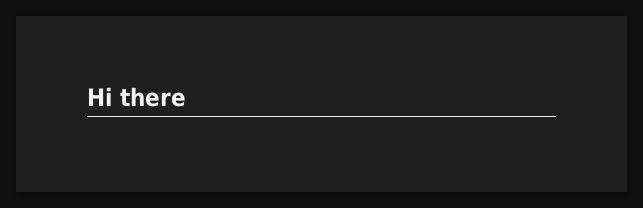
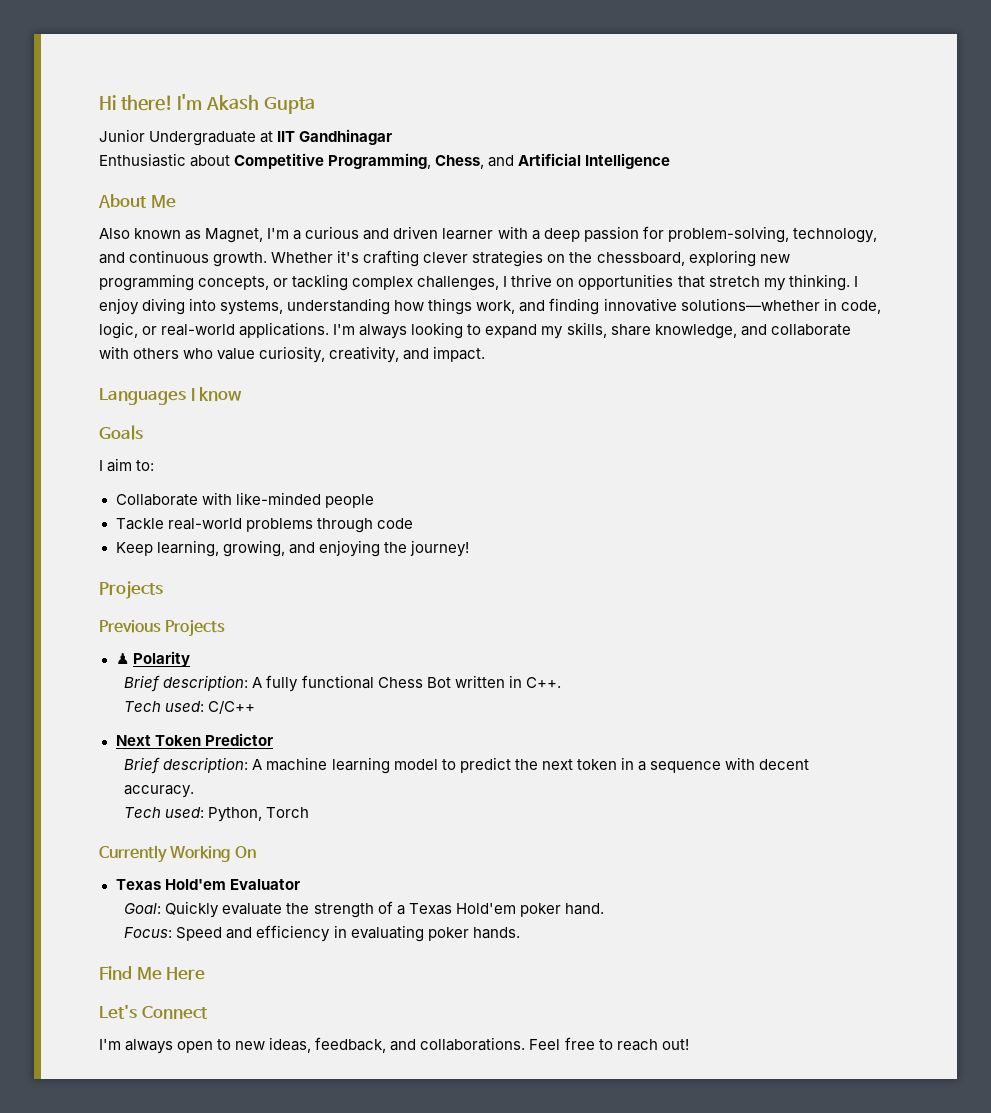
- Hi there
+ Hi there! I'm Akash Gupta
+ Junior Undergraduate at IIT Gandhinagar
+ Enthusiastic about Competitive Programming, Chess, and Artificial Intelligence
+ About Me
+ Also known as Magnet, I'm a curious and driven learner with a deep passion for problem-solving, technology, and continuous growth. Whether it's crafting clever strategies on the chessboard, exploring new programming concepts, or tackling complex challenges, I thrive on opportunities that stretch my thinking. I enjoy diving into systems, understanding how things work, and finding innovative solutions—whether in code, logic, or real-world applications. I'm always looking to expand my skills, share knowledge, and collaborate with others who value curiosity, creativity, and impact.
+ Languages I know
+ Goals
+ I aim to:
+ Collaborate with like-minded people
+ Tackle real-world problems through code
+ Keep learning, growing, and enjoying the journey!
+ Projects
+ Previous Projects
+ ♟ Polarity
+ Brief description: A fully functional Chess Bot written in C++.
+ Tech used: C/C++
+ Next Token Predictor
+ Brief description: A machine learning model to predict the next token in a sequence with decent accuracy.
+ Tech used: Python, Torch
+ Currently Working On
+ Texas Hold'em Evaluator
+ Goal: Quickly evaluate the strength of a Texas Hold'em poker hand.
+ Focus: Speed and efficiency in evaluating poker hands.
+ Find Me Here
+ Let's Connect
+ I'm always open to new ideas, feedback, and collaborations. Feel free to reach out!

